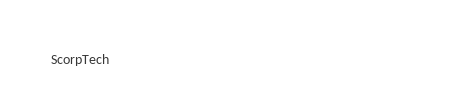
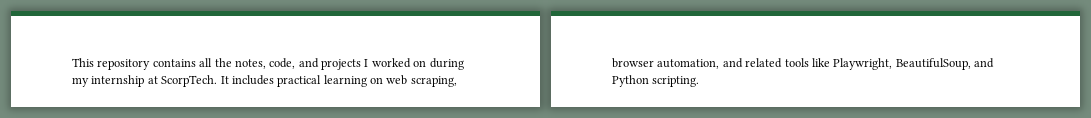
- ScorpTech
+ This repository contains all the notes, code, and projects I worked on during my internship at ScorpTech. It includes practical learning on web scraping, browser automation, and related tools like Playwright, BeautifulSoup, and Python scripting.

